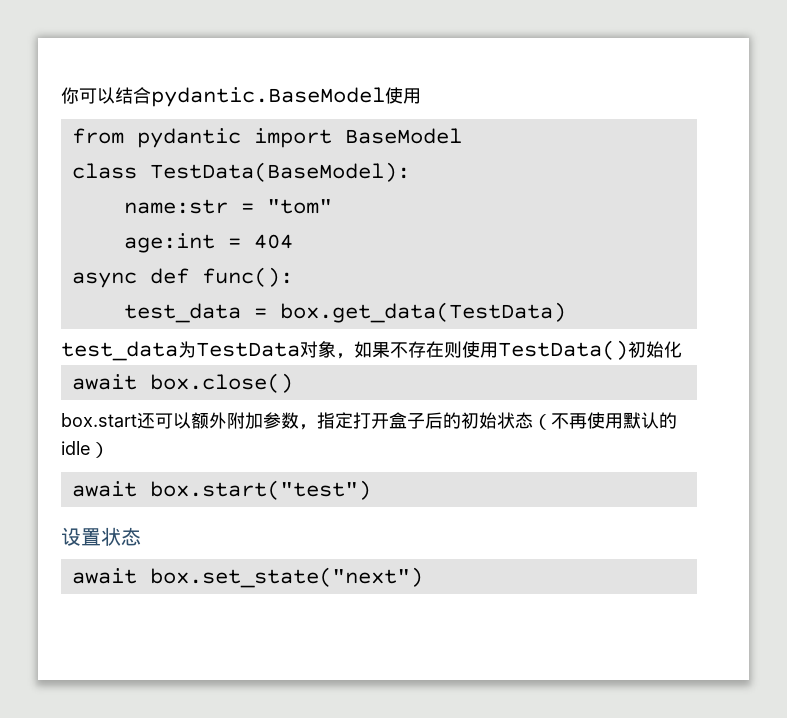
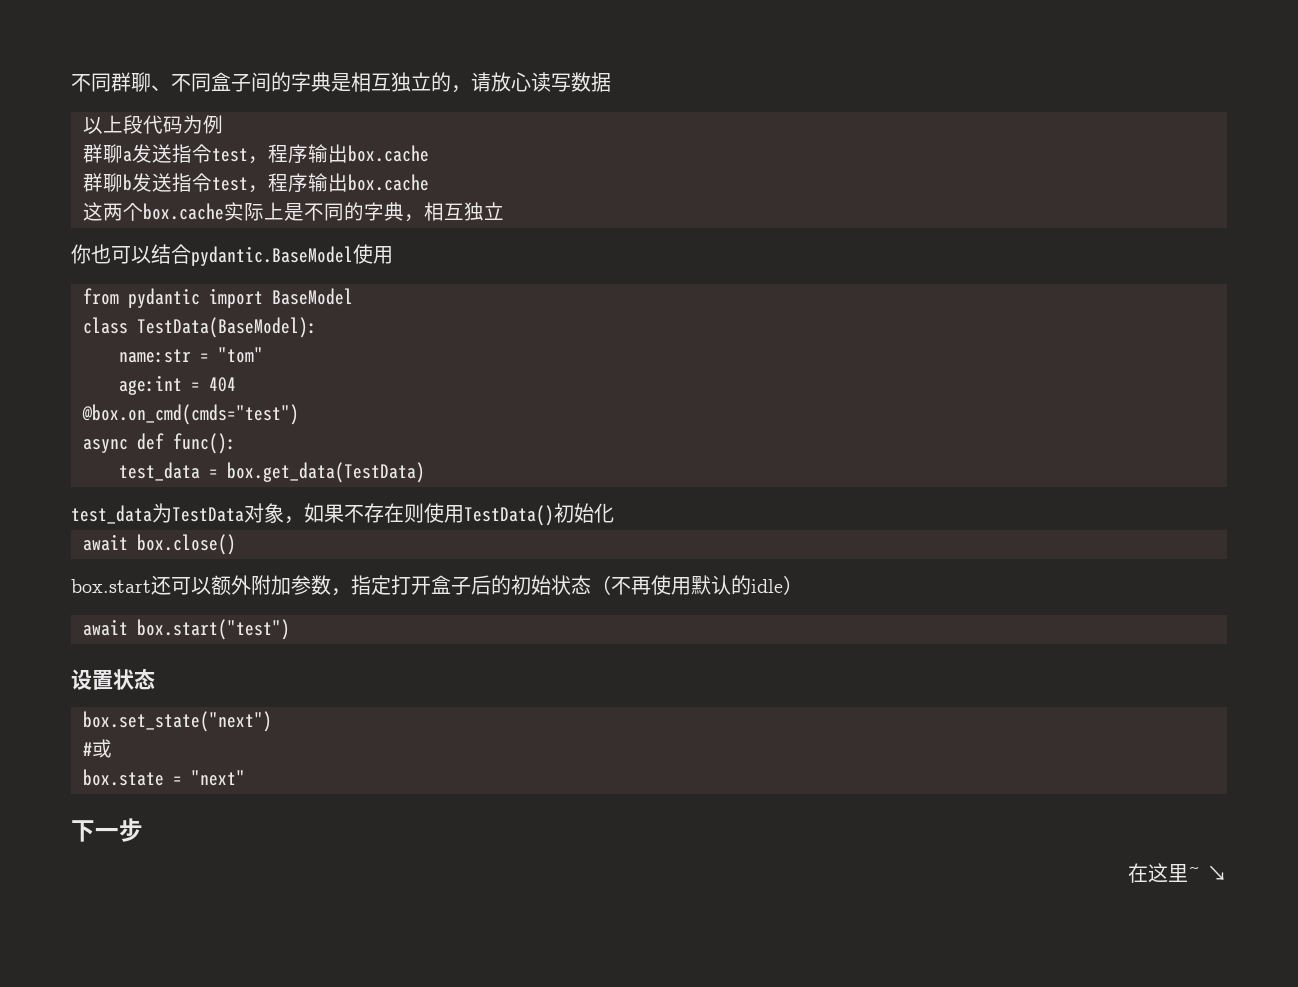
- 你可以结合pydantic.BaseModel使用
+ 不同群聊、不同盒子间的字典是相互独立的，请放心读写数据
+ 以上段代码为例
+ 群聊a发送指令test，程序输出box.cache
+ 群聊b发送指令test，程序输出box.cache
+ 这两个box.cache实际上是不同的字典，相互独立
+ 你也可以结合pydantic.BaseModel使用
+ @box.on_cmd(cmds="test")
- await box.set_state("next")
+ box.set_state("next")
+ #或
+ box.state = "next"
+ 下一步
+ 在这里~ ↘

